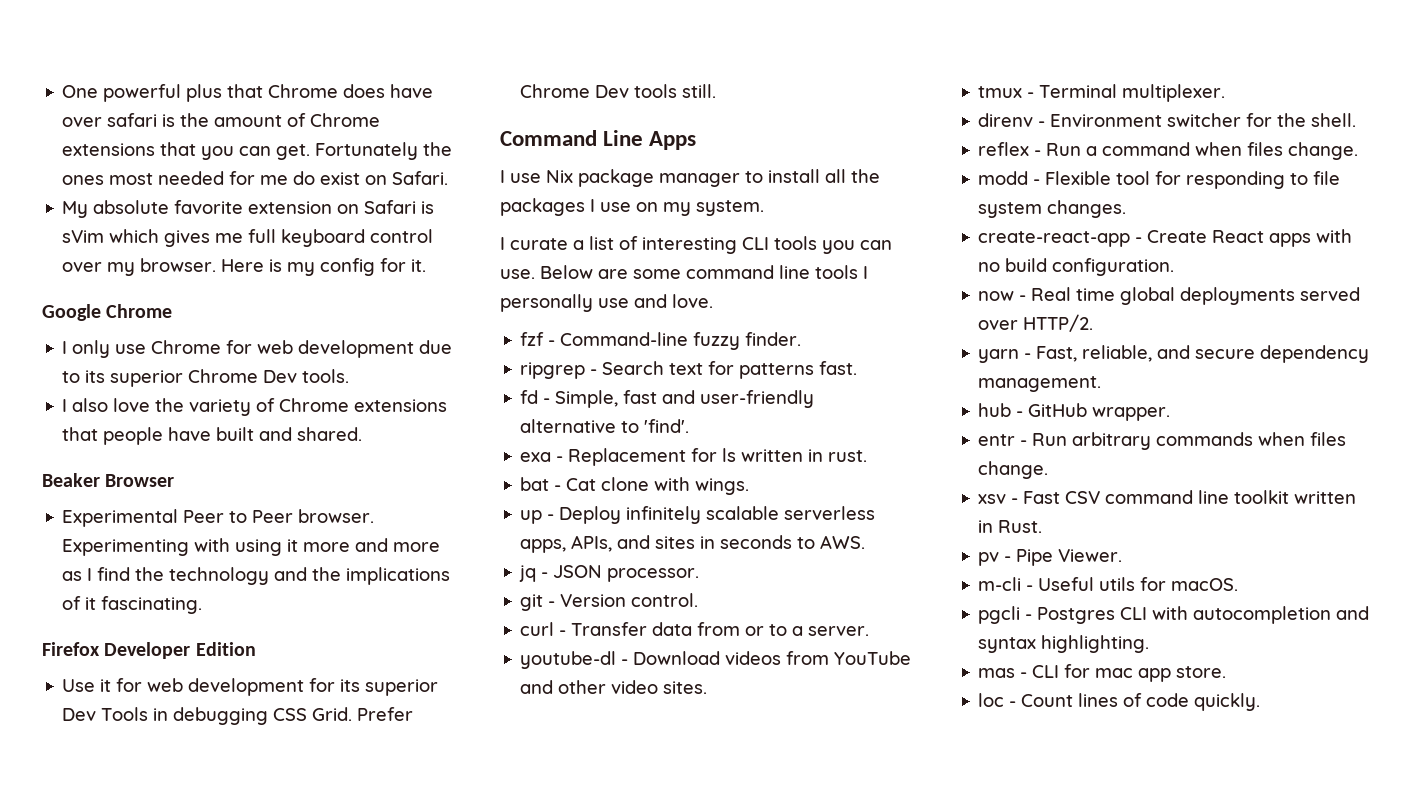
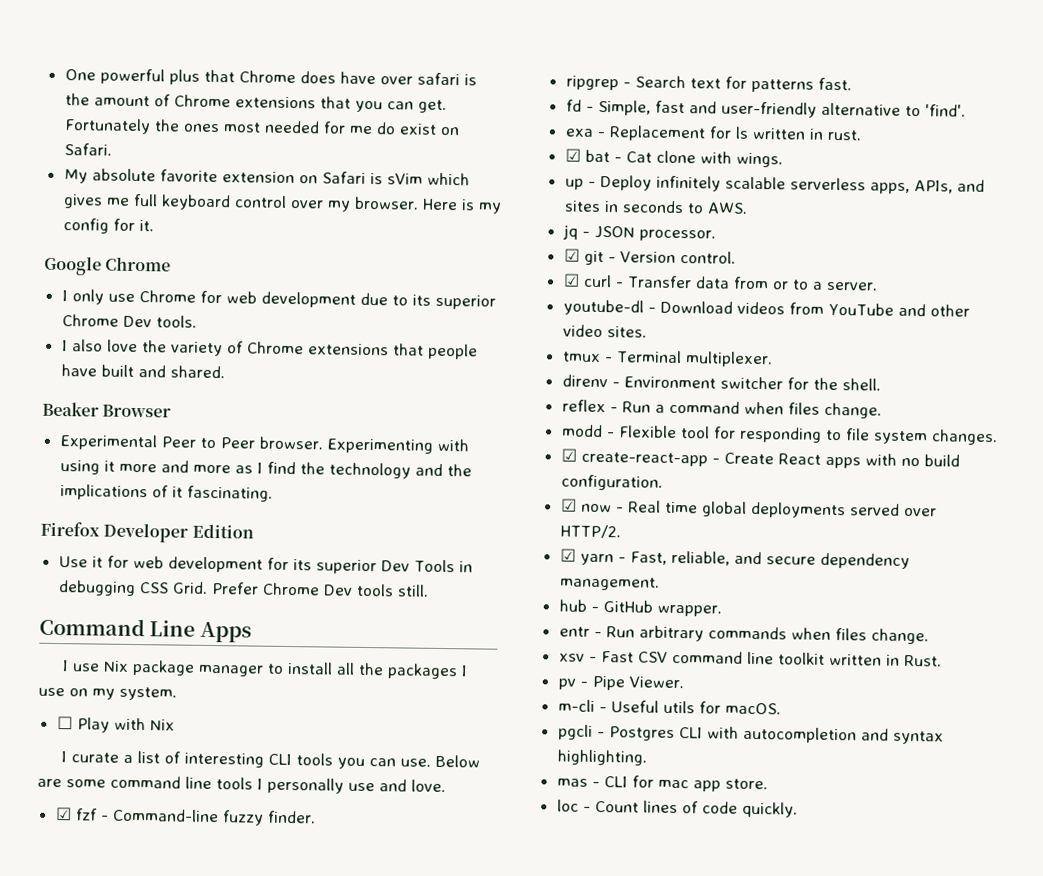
+ ☐ Play with Nix
- fzf - Command-line fuzzy finder.
+ ☑ fzf - Command-line fuzzy finder.
- bat - Cat clone with wings.
+ ☑ bat - Cat clone with wings.
- git - Version control.
+ ☑ git - Version control.
- curl - Transfer data from or to a server.
+ ☑ curl - Transfer data from or to a server.
- create-react-app - Create React apps with no build configuration.
+ ☑ create-react-app - Create React apps with no build configuration.
- now - Real time global deployments served over HTTP/2.
+ ☑ now - Real time global deployments served over HTTP/2.
- yarn - Fast, reliable, and secure dependency management.
+ ☑ yarn - Fast, reliable, and secure dependency management.

